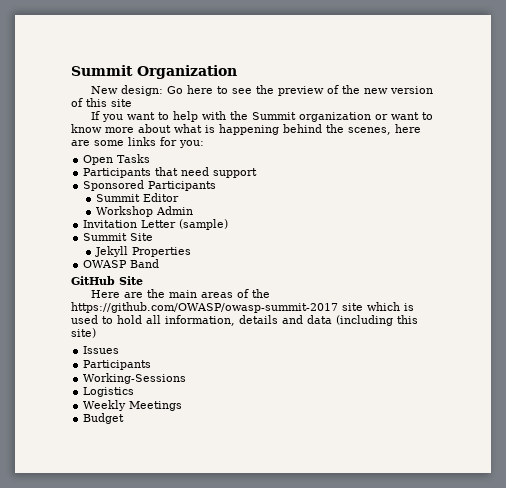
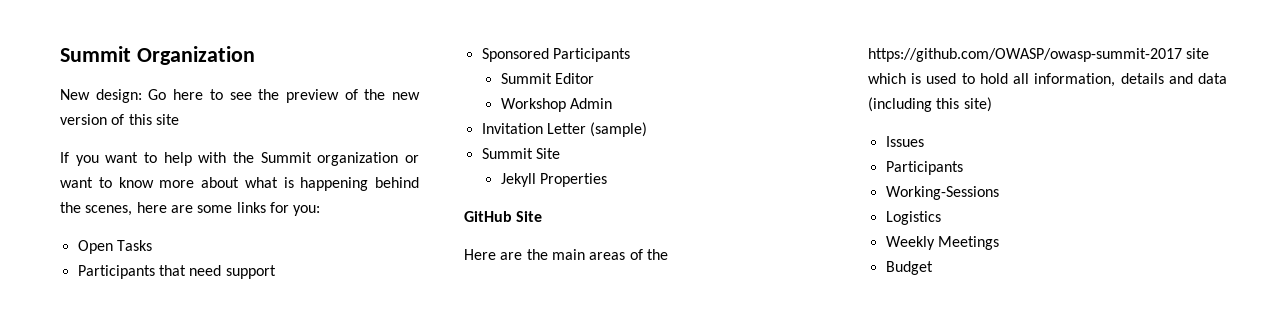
- OWASP Band

